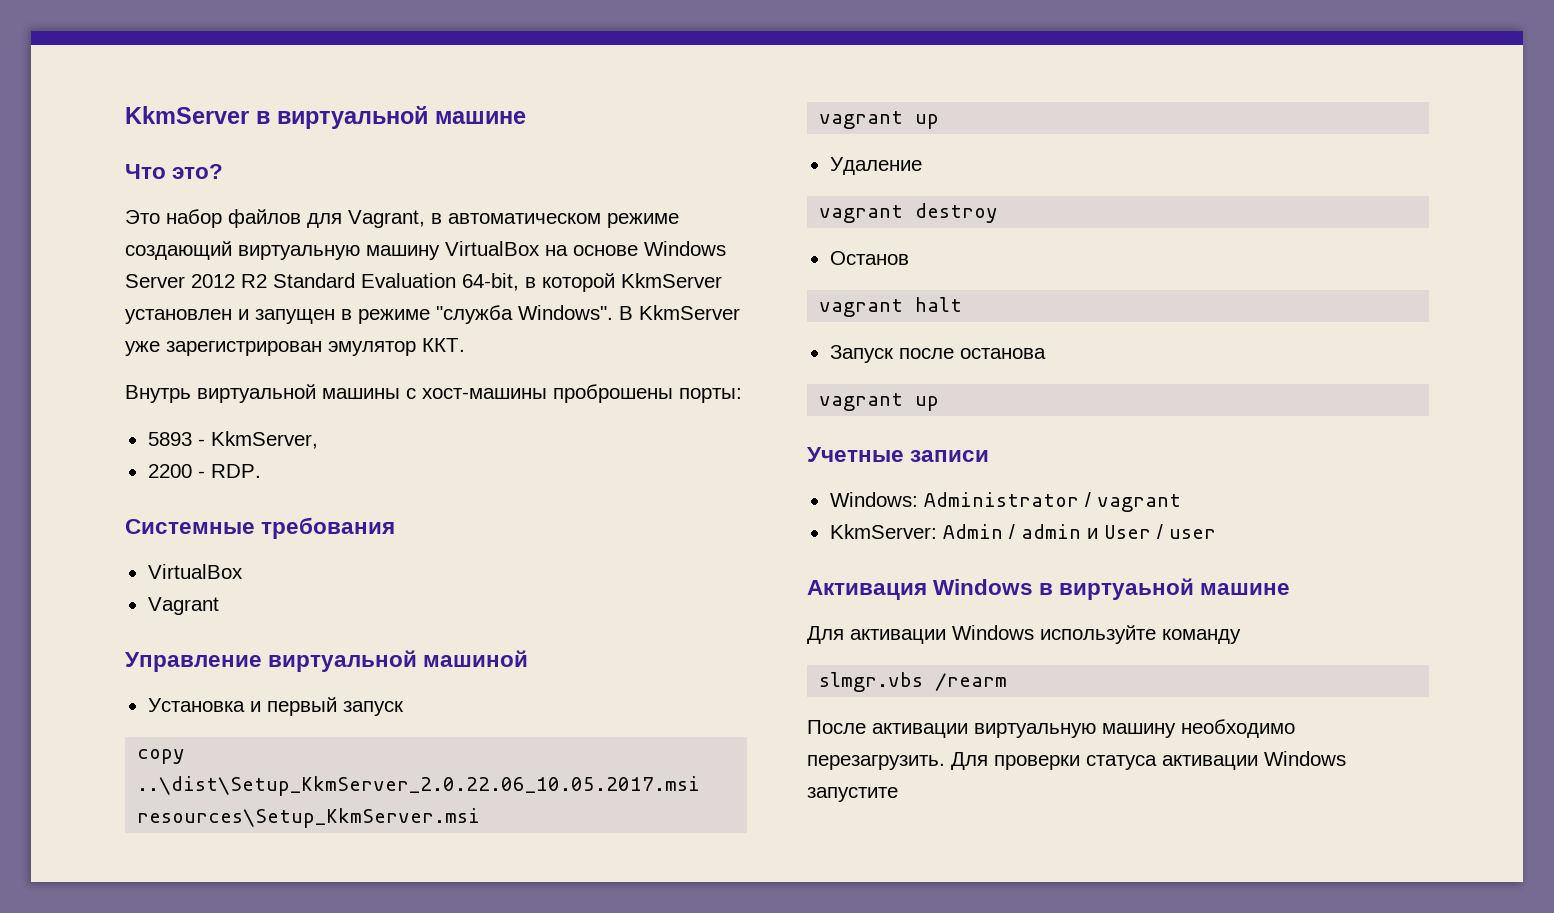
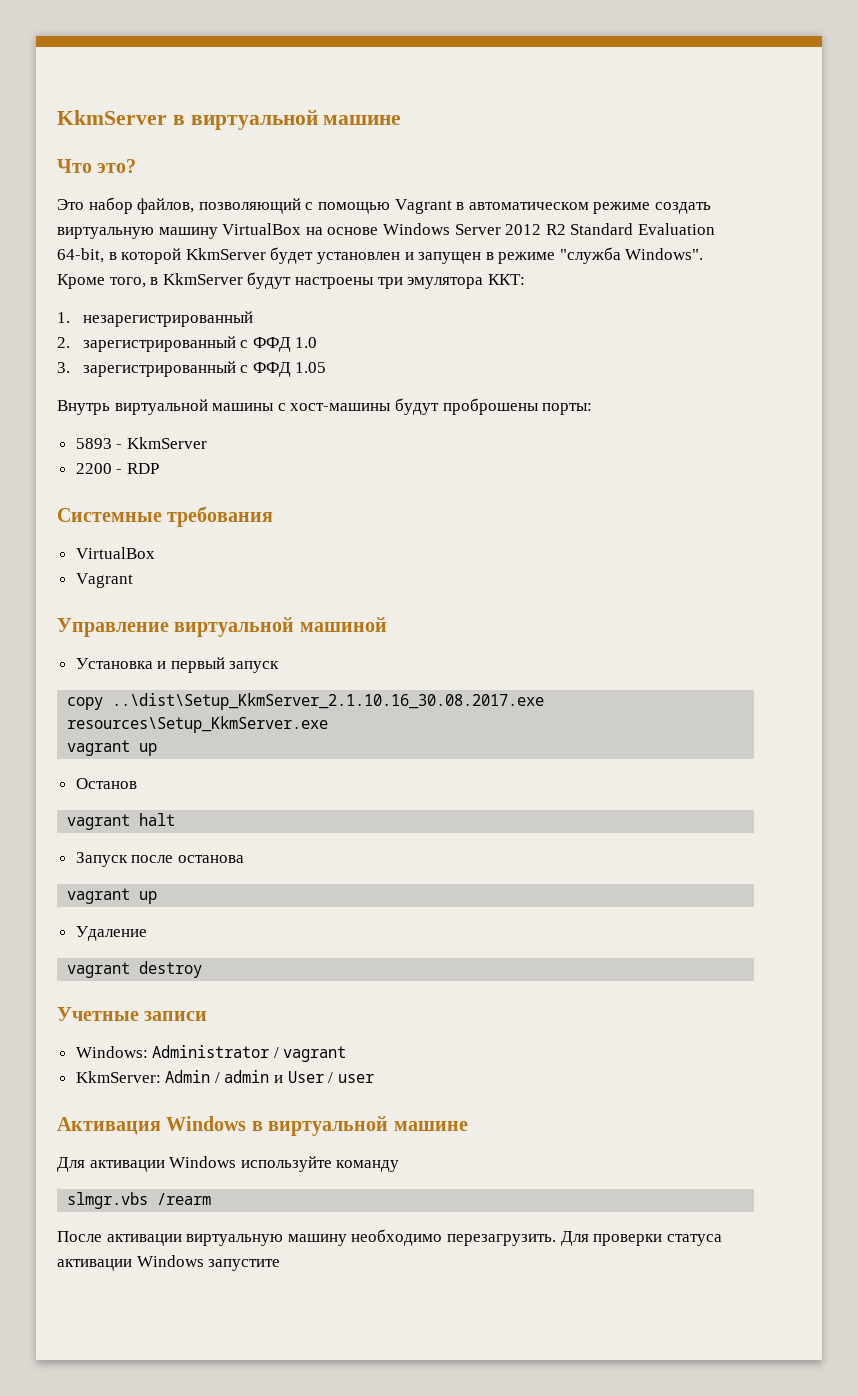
- Это набор файлов для Vagrant, в автоматическом режиме создающий виртуальную машину VirtualBox на основе Windows Server 2012 R2 Standard Evaluation 64-bit, в которой KkmServer установлен и запущен в режиме "служба Windows".
+ Это набор файлов, позволяющий с помощью Vagrant в автоматическом режиме создать виртуальную машину VirtualBox на основе Windows Server 2012 R2 Standard Evaluation 64-bit, в которой KkmServer будет установлен и запущен в режиме "служба Windows".
- В KkmServer уже зарегистрирован эмулятор ККТ.
+ Кроме того, в KkmServer будут настроены три эмулятора ККТ:
+ 1. незарегистрированный
+ 2. зарегистрированный с ФФД 1.0
+ 3. зарегистрированный с ФФД 1.05
- Внутрь виртуальной машины с хост-машины проброшены порты:
+ Внутрь виртуальной машины с хост-машины будут проброшены порты:
- 5893 - KkmServer,
+ 5893 - KkmServer
- 2200 - RDP.
+ 2200 - RDP
- copy ..\dist\Setup_KkmServer_2.0.22.06_10.05.2017.msi resources\Setup_KkmServer.msi
+ copy ..\dist\Setup_KkmServer_2.1.10.16_30.08.2017.exe resources\Setup_KkmServer.exe
  vagrant up
- Удаление
- vagrant destroy
+ Удаление
+ vagrant destroy
- Активация Windows в виртуаьной машине
+ Активация Windows в виртуальной машине

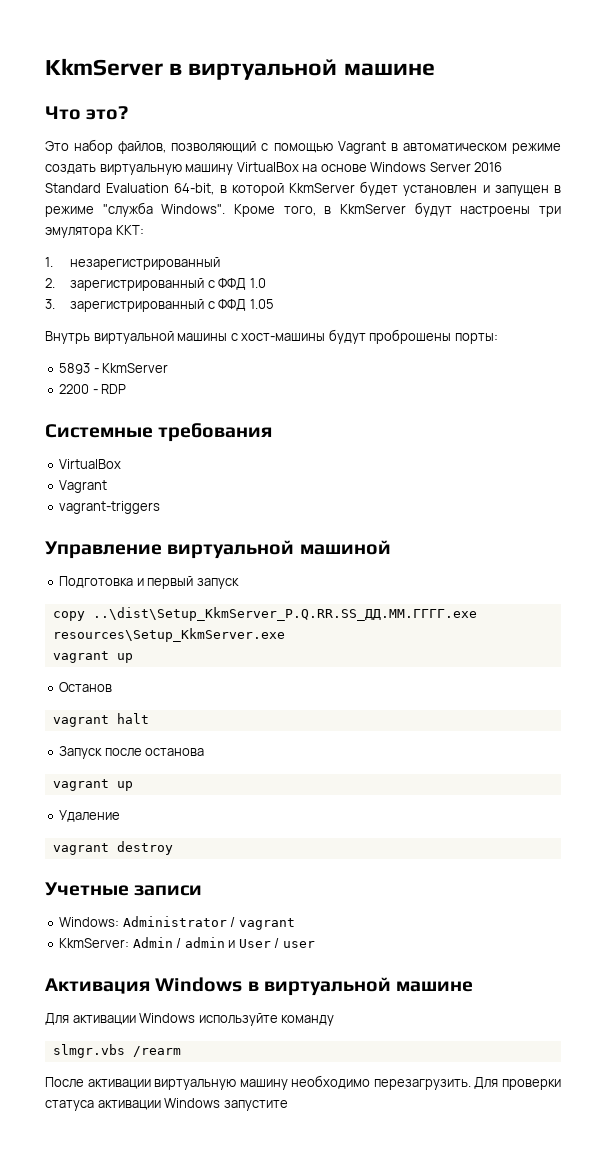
- Это набор файлов, позволяющий с помощью Vagrant в автоматическом режиме создать виртуальную машину VirtualBox на основе Windows Server 2012 R2 Standard Evaluation 64-bit, в которой KkmServer будет установлен и запущен в режиме "служба Windows".
+ Это набор файлов, позволяющий с помощью Vagrant в автоматическом режиме создать виртуальную машину VirtualBox на основе Windows Server 2016 Standard Evaluation 64-bit, в которой KkmServer будет установлен и запущен в режиме "служба Windows".
+ vagrant-triggers
- Установка и первый запуск
+ Подготовка и первый запуск
- copy ..\dist\Setup_KkmServer_2.1.10.16_30.08.2017.exe resources\Setup_KkmServer.exe
+ copy ..\dist\Setup_KkmServer_P.Q.RR.SS_ДД.ММ.ГГГГ.exe resources\Setup_KkmServer.exe

